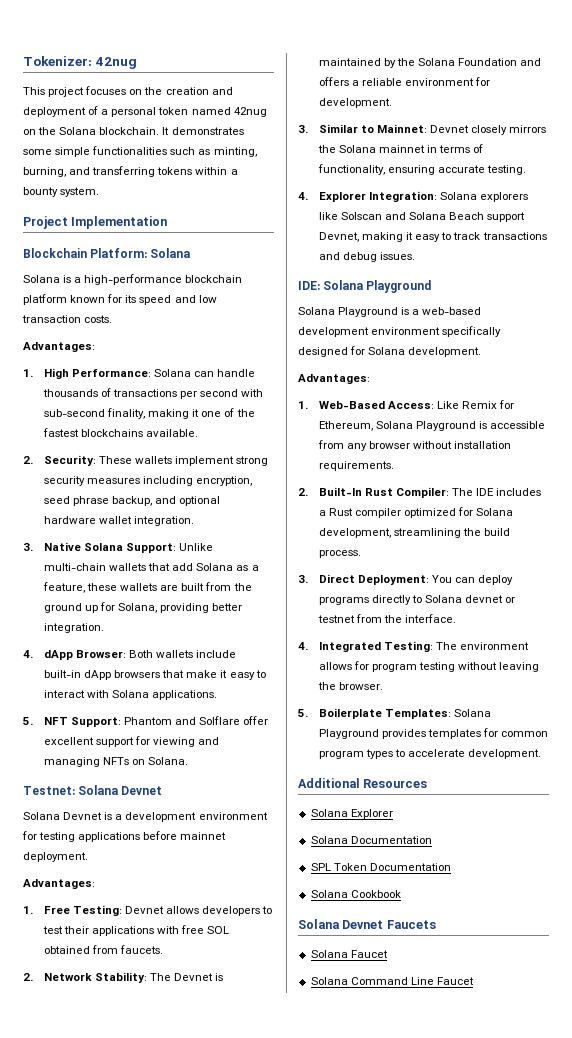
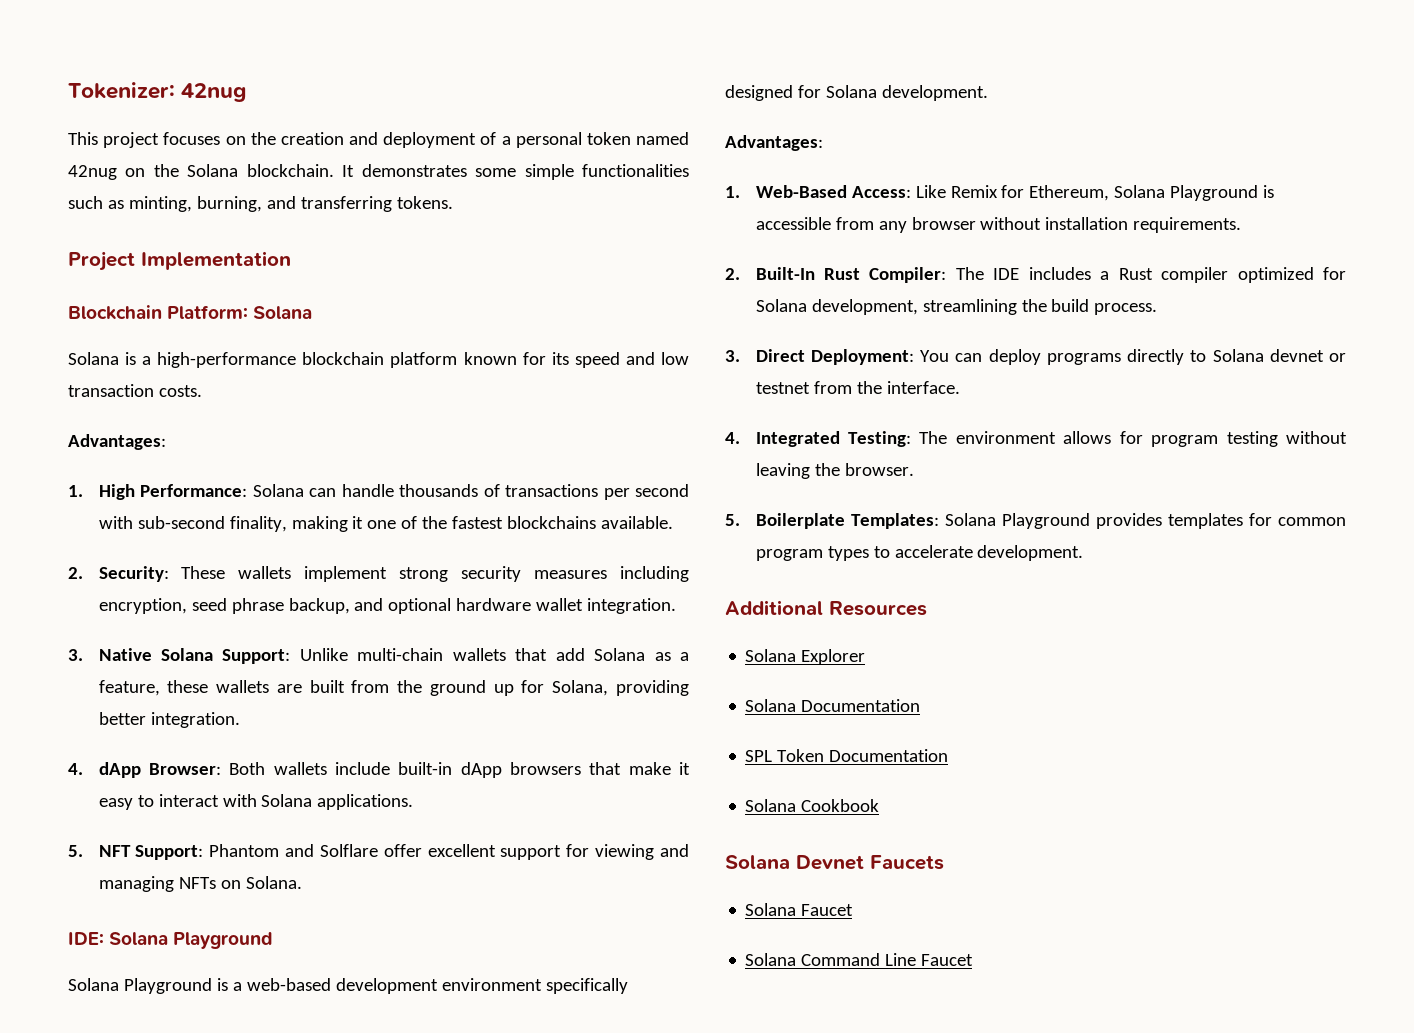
- It demonstrates some simple functionalities such as minting, burning, and transferring tokens within a bounty system.
+ It demonstrates some simple functionalities such as minting, burning, and transferring tokens.
- Testnet: Solana Devnet
- Solana Devnet is a development environment for testing applications before mainnet deployment.
- Advantages:
- 1. Free Testing: Devnet allows developers to test their applications with free SOL obtained from faucets.
- 2. Network Stability: The Devnet is maintained by the Solana Foundation and offers a reliable environment for development.
- 3. Similar to Mainnet: Devnet closely mirrors the Solana mainnet in terms of functionality, ensuring accurate testing.
- 4. Explorer Integration: Solana explorers like Solscan and Solana Beach support Devnet, making it easy to track transactions and debug issues.

